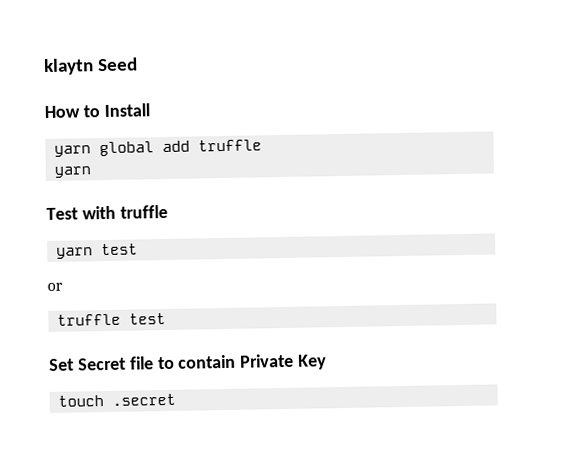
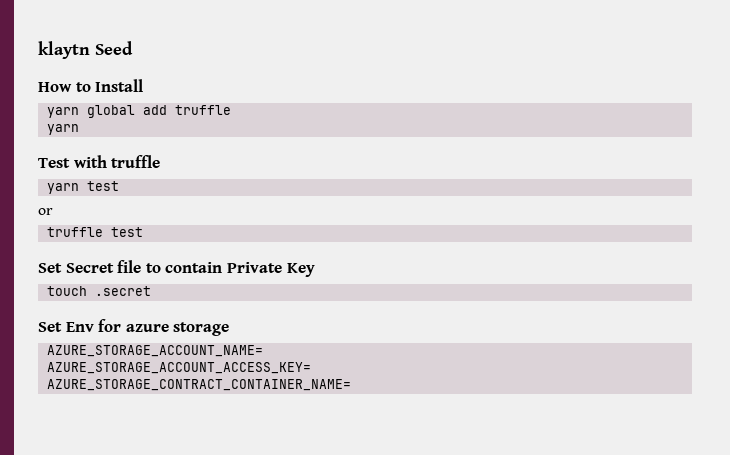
+ Set Env for azure storage
+ AZURE_STORAGE_ACCOUNT_NAME=
+ AZURE_STORAGE_ACCOUNT_ACCESS_KEY=
+ AZURE_STORAGE_CONTRACT_CONTAINER_NAME=

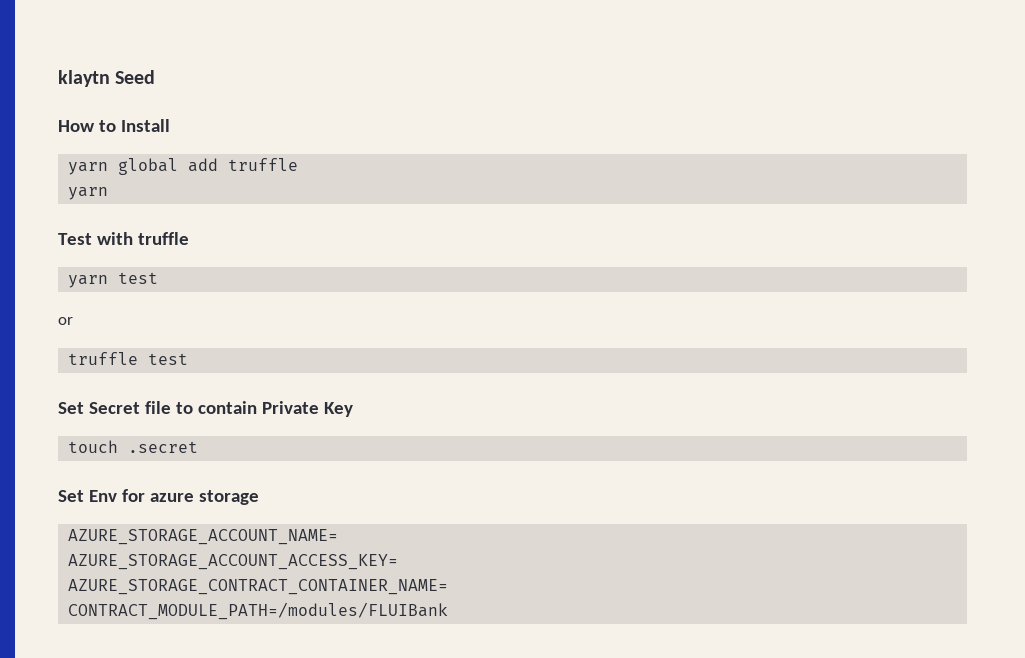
+ CONTRACT_MODULE_PATH=/modules/FLUIBank

